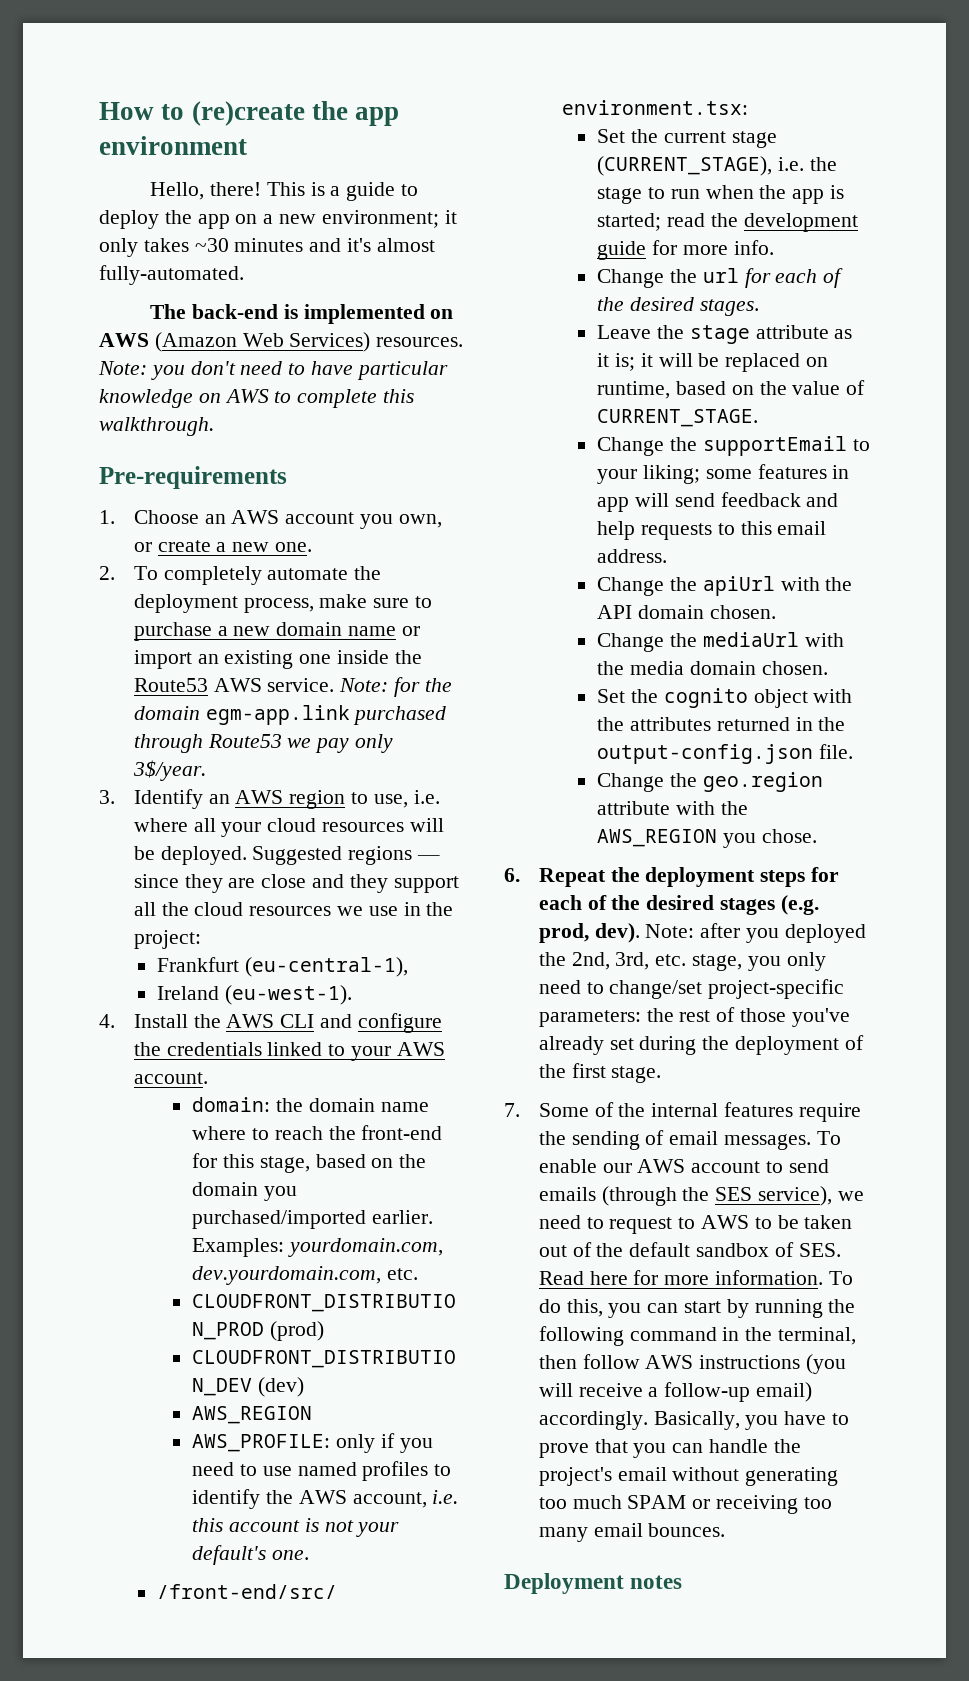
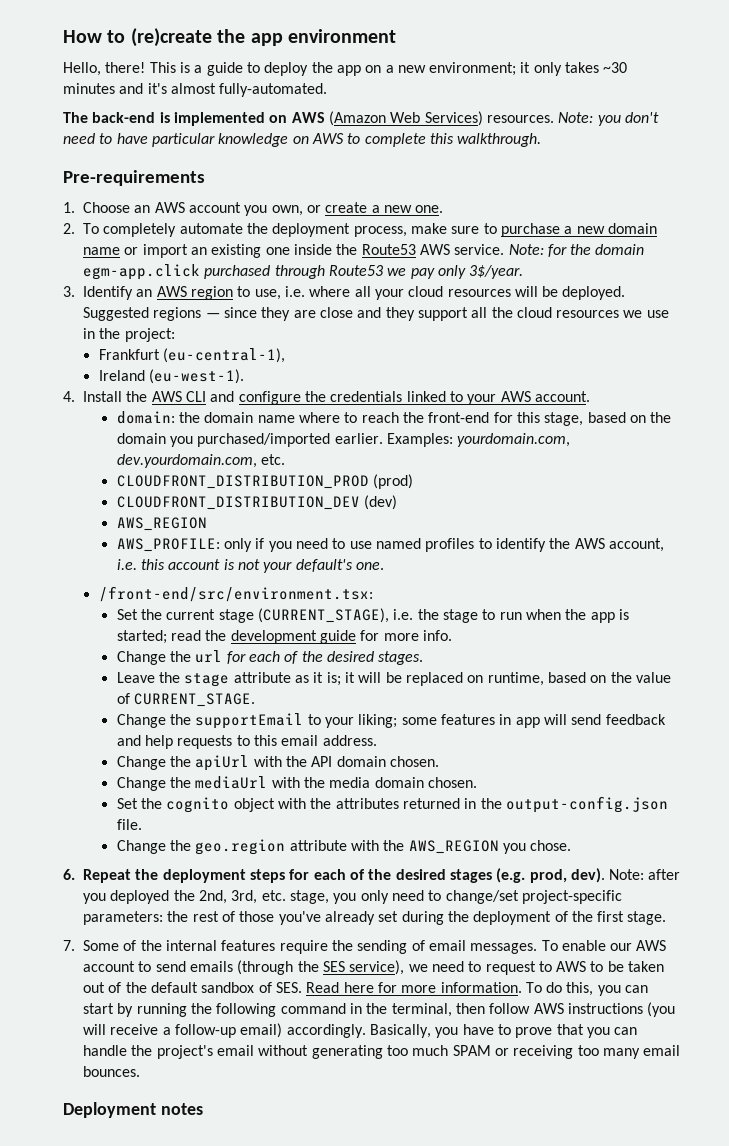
- Note: for the domain egm-app.link purchased through Route53 we pay only 3$/year.
+ Note: for the domain egm-app.click purchased through Route53 we pay only 3$/year.

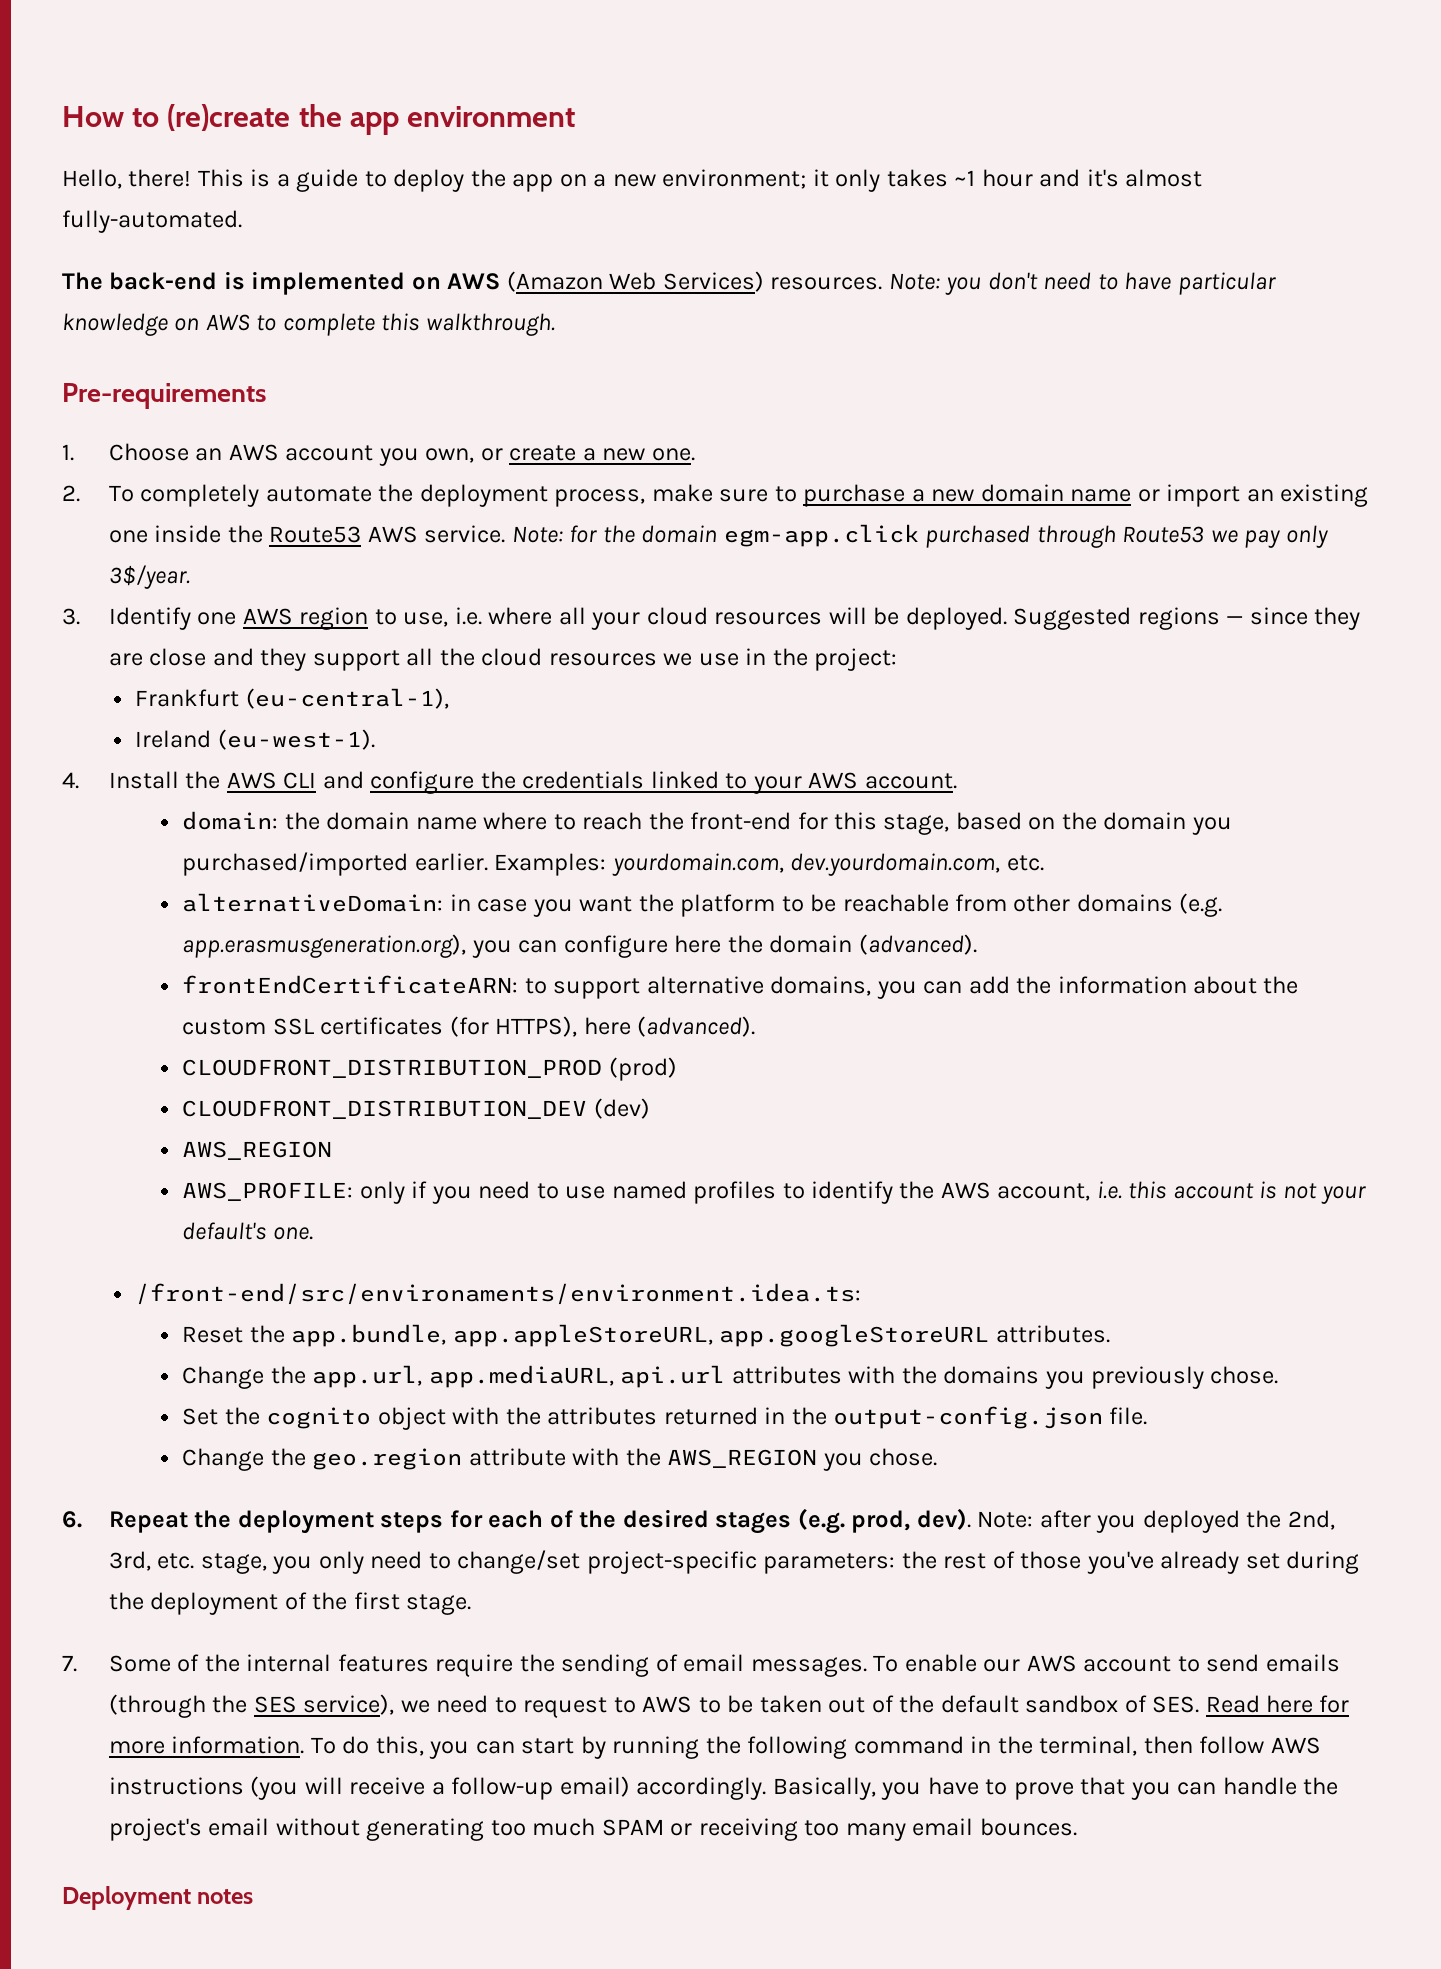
- This is a guide to deploy the app on a new environment; it only takes ~30 minutes and it's almost fully-automated.
+ This is a guide to deploy the app on a new environment; it only takes ~1 hour and it's almost fully-automated.
- 3. Identify an AWS region to use, i.e. where all your cloud resources will be deployed.
+ 3. Identify one AWS region to use, i.e. where all your cloud resources will be deployed.
+ alternativeDomain: in case you want the platform to be reachable from other domains (e.g. app.erasmusgeneration.org), you can configure here the domain (advanced).
+ frontEndCertificateARN: to support alternative domains, you can add the information about the custom SSL certificates (for HTTPS), here (advanced).
- /front-end/src/environment.tsx:
- Set the current stage (CURRENT_STAGE), i.e. the stage to run when the app is started; read the development guide for more info.
- Change the url for each of the desired stages.
- Leave the stage attribute as it is; it will be replaced on runtime, based on the value of CURRENT_STAGE.
- Change the supportEmail to your liking; some features in app will send feedback and help requests to this email address.
- Change the apiUrl with the API domain chosen.
- Change the mediaUrl with the media domain chosen.
+ /front-end/src/environaments/environment.idea.ts:
+ Reset the app.bundle, app.appleStoreURL, app.googleStoreURL attributes.
+ Change the app.url, app.mediaURL, api.url attributes with the domains you previously chose.

